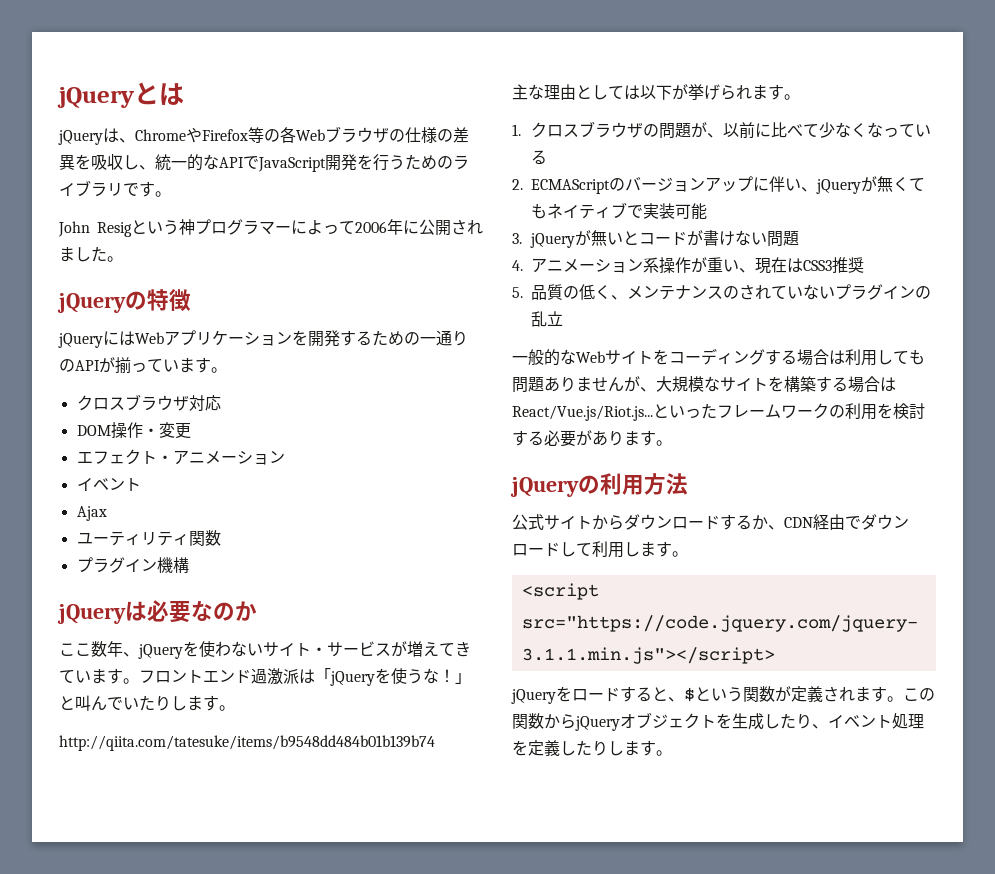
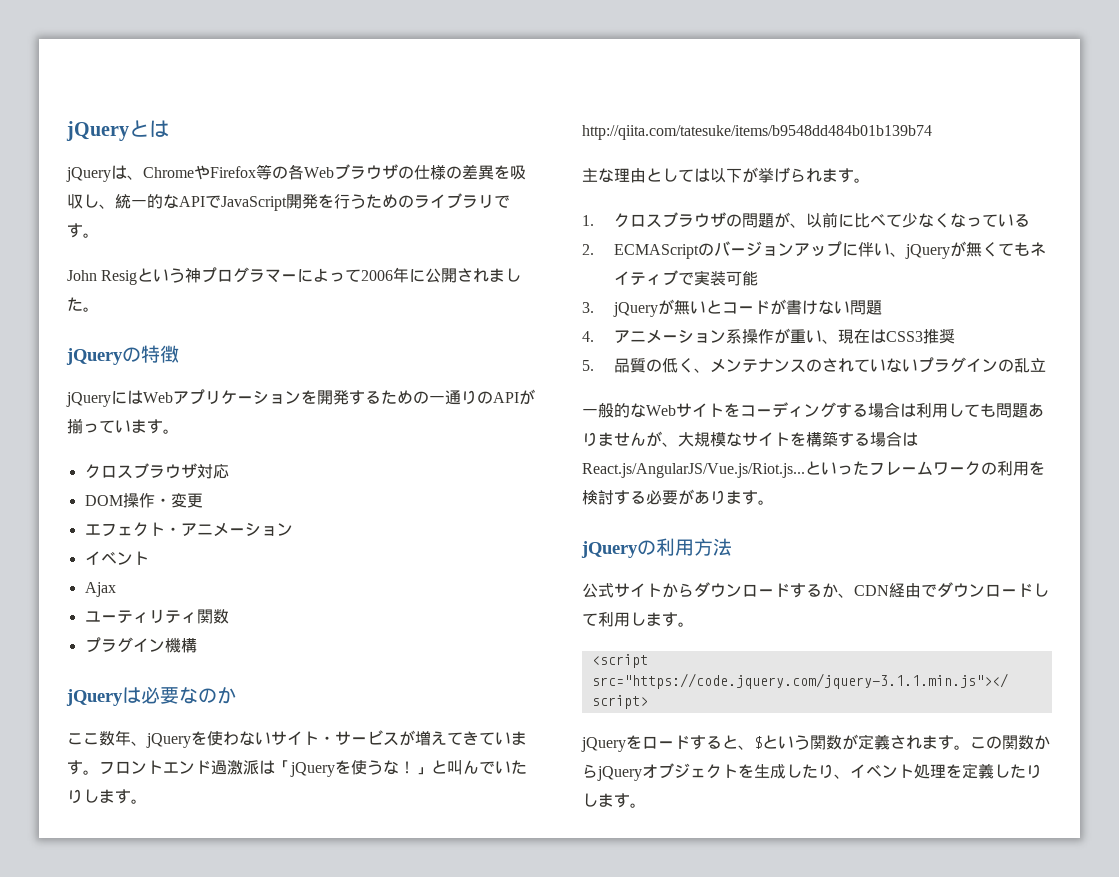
- 一般的なWebサイトをコーディングする場合は利用しても問題ありませんが、大規模なサイトを構築する場合はReact/Vue.js/Riot.js...
+ 一般的なWebサイトをコーディングする場合は利用しても問題ありませんが、大規模なサイトを構築する場合はReact.js/AngularJS/Vue.js/Riot.js...

